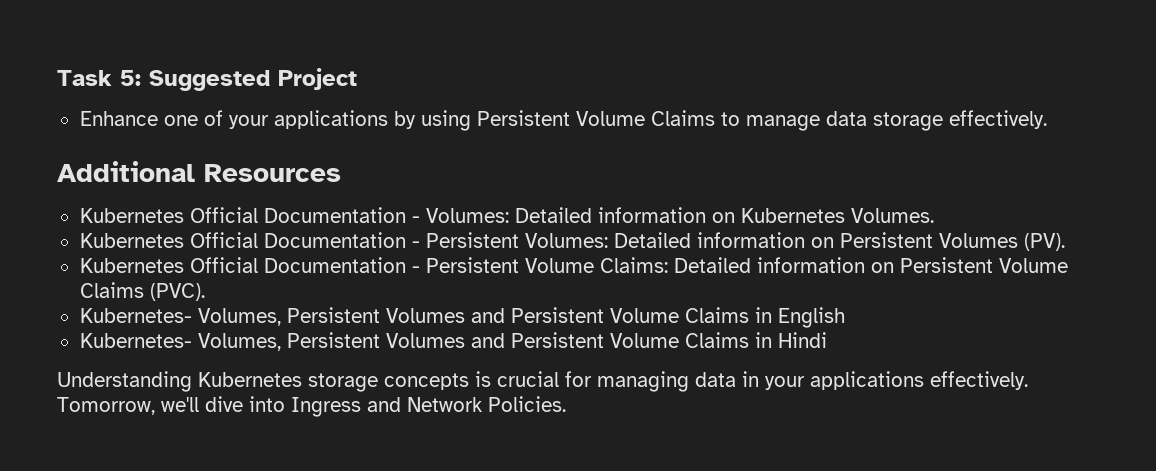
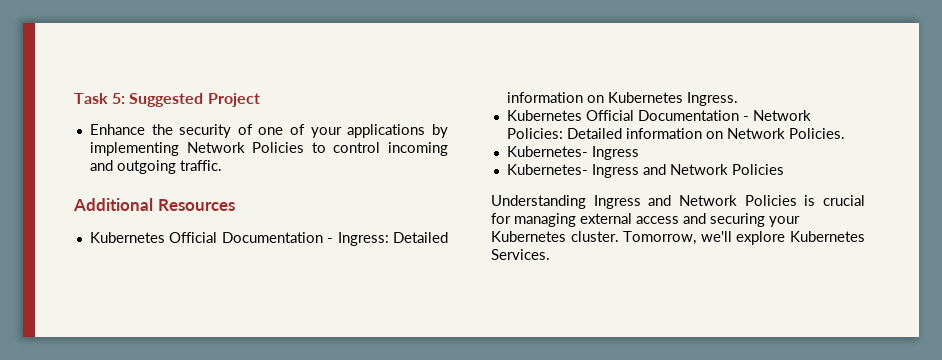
- Enhance one of your applications by using Persistent Volume Claims to manage data storage effectively.
+ Enhance the security of one of your applications by implementing Network Policies to control incoming and outgoing traffic.
- Kubernetes Official Documentation - Volumes: Detailed information on Kubernetes Volumes.
- Kubernetes Official Documentation - Persistent Volumes: Detailed information on Persistent Volumes (PV).
- Kubernetes Official Documentation - Persistent Volume Claims: Detailed information on Persistent Volume Claims (PVC).
- Kubernetes- Volumes, Persistent Volumes and Persistent Volume Claims in English
- Kubernetes- Volumes, Persistent Volumes and Persistent Volume Claims in Hindi
- Understanding Kubernetes storage concepts is crucial for managing data in your applications effectively. Tomorrow, we'll dive into Ingress and Network Policies.
+ Kubernetes Official Documentation - Ingress: Detailed information on Kubernetes Ingress.
+ Kubernetes Official Documentation - Network Policies: Detailed information on Network Policies.
+ Kubernetes- Ingress
+ Kubernetes- Ingress and Network Policies
+ Understanding Ingress and Network Policies is crucial for managing external access and securing your Kubernetes cluster. Tomorrow, we'll explore Kubernetes Services.

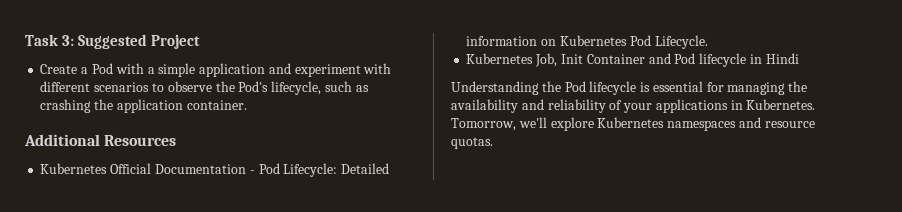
- Task 5: Suggested Project
+ Task 3: Suggested Project
- Enhance the security of one of your applications by implementing Network Policies to control incoming and outgoing traffic.
+ Create a Pod with a simple application and experiment with different scenarios to observe the Pod's lifecycle, such as crashing the application container.
- Kubernetes Official Documentation - Ingress: Detailed information on Kubernetes Ingress.
- Kubernetes Official Documentation - Network Policies: Detailed information on Network Policies.
- Kubernetes- Ingress
- Kubernetes- Ingress and Network Policies
- Understanding Ingress and Network Policies is crucial for managing external access and securing your Kubernetes cluster. Tomorrow, we'll explore Kubernetes Services.
+ Kubernetes Official Documentation - Pod Lifecycle: Detailed information on Kubernetes Pod Lifecycle.
+ Kubernetes Job, Init Container and Pod lifecycle in Hindi
+ Understanding the Pod lifecycle is essential for managing the availability and reliability of your applications in Kubernetes. Tomorrow, we'll explore Kubernetes namespaces and resource quotas.

